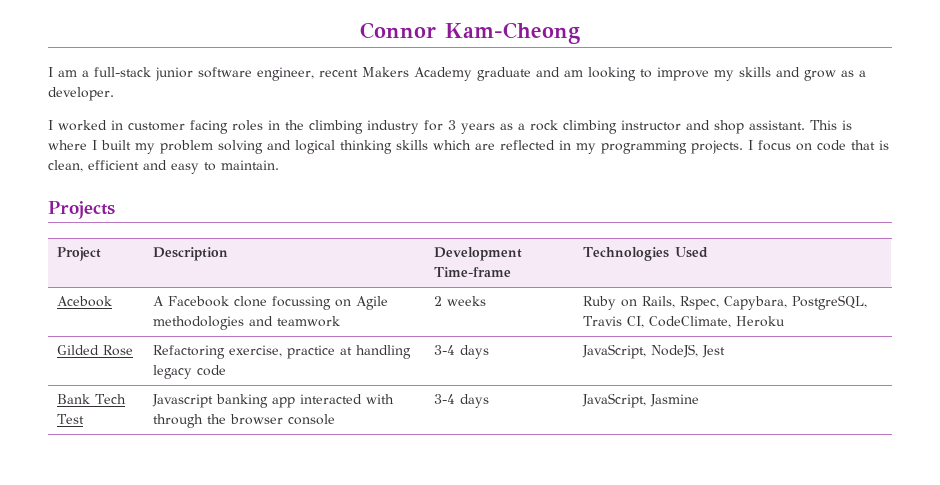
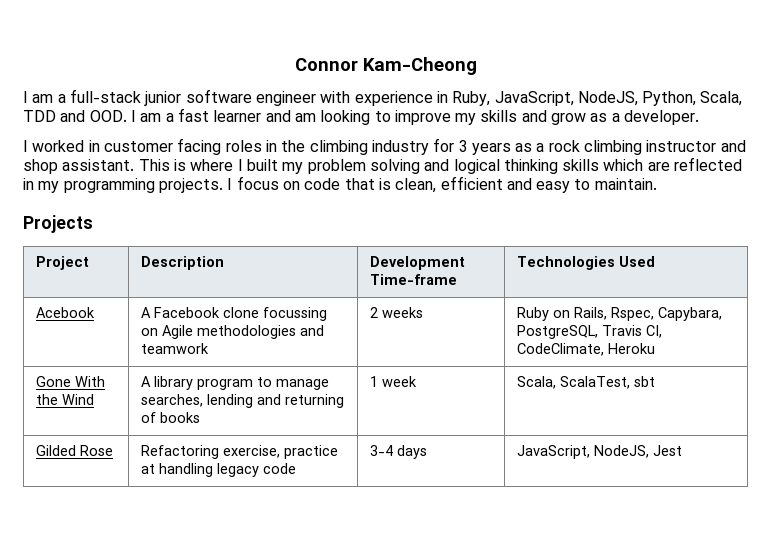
- I am a full-stack junior software engineer, recent Makers Academy graduate and am looking to improve my skills and grow as a developer.
+ I am a full-stack junior software engineer with experience in Ruby, JavaScript, NodeJS, Python, Scala, TDD and OOD. I am a fast learner and am looking to improve my skills and grow as a developer.
+ Gone With the Wind | A library program to manage searches, lending and returning of books | 1 week | Scala, ScalaTest, sbt
- Bank Tech Test | Javascript banking app interacted with through the browser console | 3-4 days | JavaScript, Jasmine

